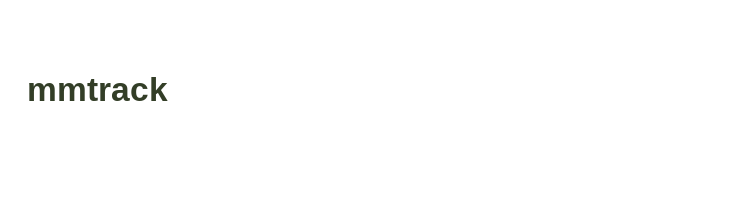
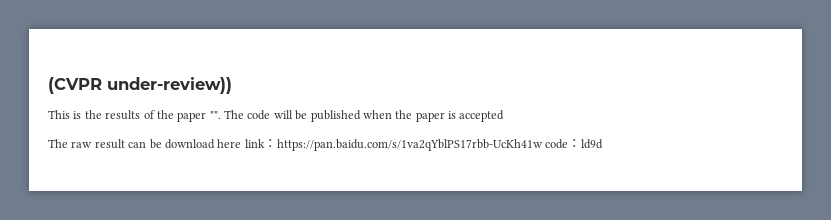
- mmtrack
+ (CVPR under-review))
+ This is the results of the paper "". The code will be published when the paper is accepted
+ The raw result can be download here link：https://pan.baidu.com/s/1va2qYblPS17rbb-UcKh41w code：ld9d

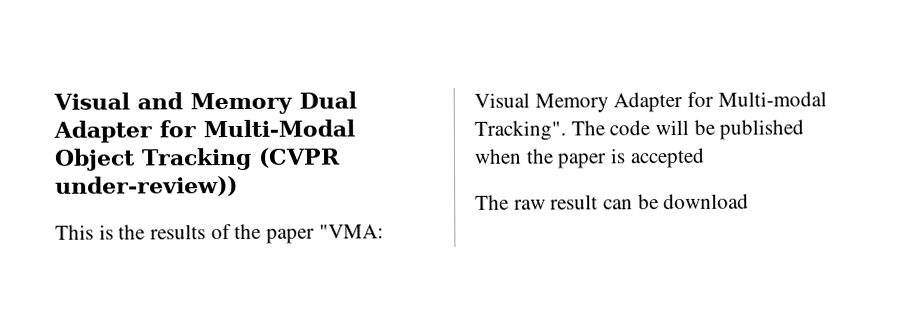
- (CVPR under-review))
+ Visual and Memory Dual Adapter for Multi-Modal Object Tracking (CVPR under-review))
- This is the results of the paper "".
+ This is the results of the paper "VMA: Visual Memory Adapter for Multi-modal Tracking".
- The raw result can be download here link：https://pan.baidu.com/s/1va2qYblPS17rbb-UcKh41w code：ld9d
+ The raw result can be download

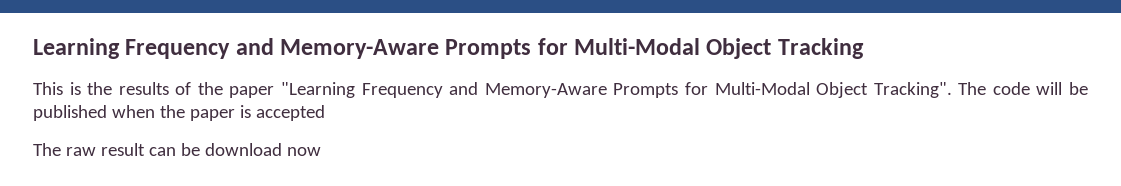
- Visual and Memory Dual Adapter for Multi-Modal Object Tracking (CVPR under-review))
+ Learning Frequency and Memory-Aware Prompts for Multi-Modal Object Tracking
- This is the results of the paper "VMA: Visual Memory Adapter for Multi-modal Tracking".
+ This is the results of the paper "Learning Frequency and Memory-Aware Prompts for Multi-Modal Object Tracking".
- The raw result can be download
+ The raw result can be download now

